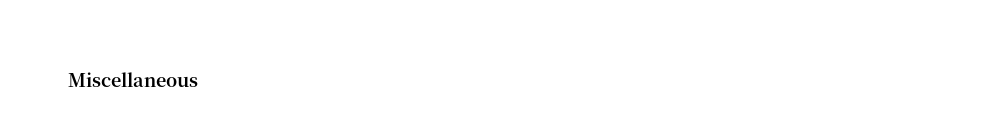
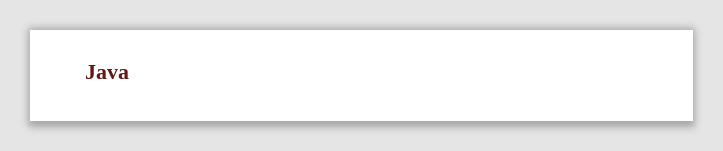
- Miscellaneous
+ Java

